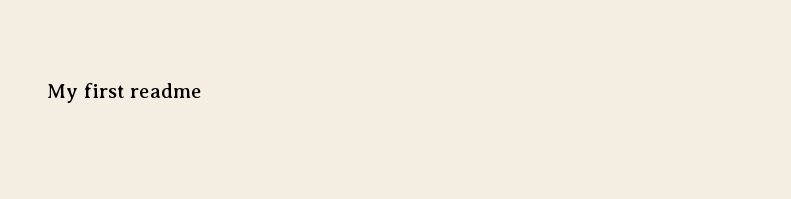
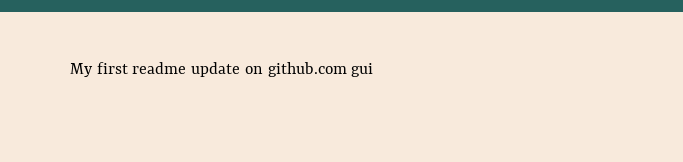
- My first readme
+ My first readme update on github.com gui

